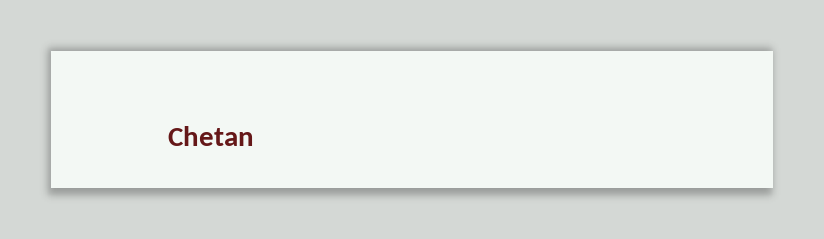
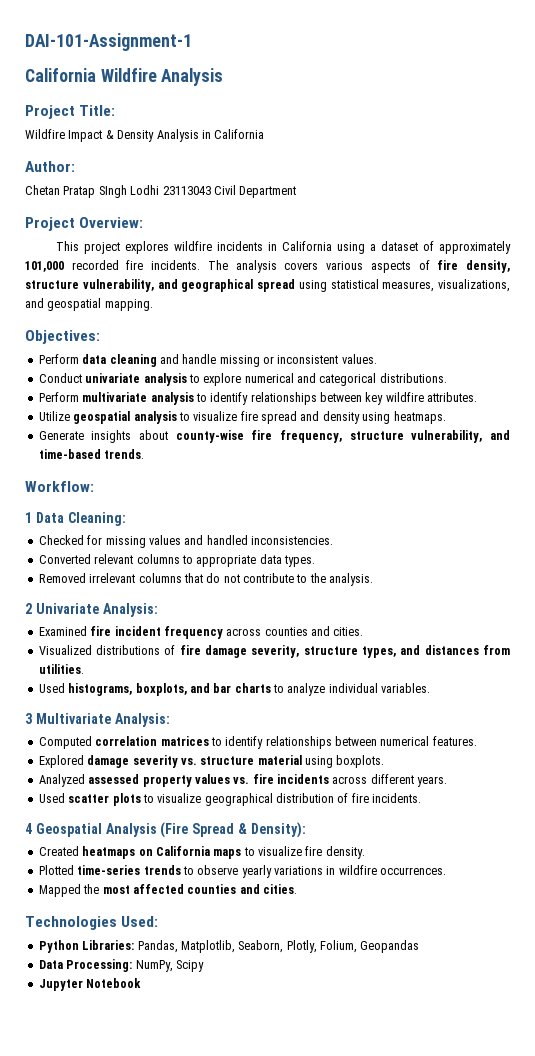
- Chetan
+ DAI-101-Assignment-1
+ California Wildfire Analysis
+ Project Title:
+ Wildfire Impact & Density Analysis in California
+ Author:
+ Chetan Pratap SIngh Lodhi 23113043 Civil Department
+ Project Overview:
+ This project explores wildfire incidents in California using a dataset of approximately 101,000 recorded fire incidents. The analysis covers various aspects of fire density, structure vulnerability, and geographical spread using statistical measures, visualizations, and geospatial mapping.
+ Objectives:
+ Perform data cleaning and handle missing or inconsistent values.
+ Conduct univariate analysis to explore numerical and categorical distributions.
+ Perform multivariate analysis to identify relationships between key wildfire attributes.
+ Utilize geospatial analysis to visualize fire spread and density using heatmaps.
+ Generate insights about county-wise fire frequency, structure vulnerability, and time-based trends.
+ Workflow:
+ 1 Data Cleaning:
+ Checked for missing values and handled inconsistencies.
+ Converted relevant columns to appropriate data types.
+ Removed irrelevant columns that do not contribute to the analysis.
+ 2 Univariate Analysis:
+ Examined fire incident frequency across counties and cities.
+ Visualized distributions of fire damage severity, structure types, and distances from utilities.
+ Used histograms, boxplots, and bar charts to analyze individual variables.
+ 3 Multivariate Analysis:
+ Computed correlation matrices to identify relationships between numerical features.
+ Explored damage severity vs. structure material using boxplots.
+ Analyzed assessed property values vs. fire incidents across different years.
+ Used scatter plots to visualize geographical distribution of fire incidents.
+ 4 Geospatial Analysis (Fire Spread & Density):
+ Created heatmaps on California maps to visualize fire density.
+ Plotted time-series trends to observe yearly variations in wildfire occurrences.
+ Mapped the most affected counties and cities.
+ Technologies Used:
+ Python Libraries: Pandas, Matplotlib, Seaborn, Plotly, Folium, Geopandas
+ Data Processing: NumPy, Scipy
+ Jupyter Notebook

